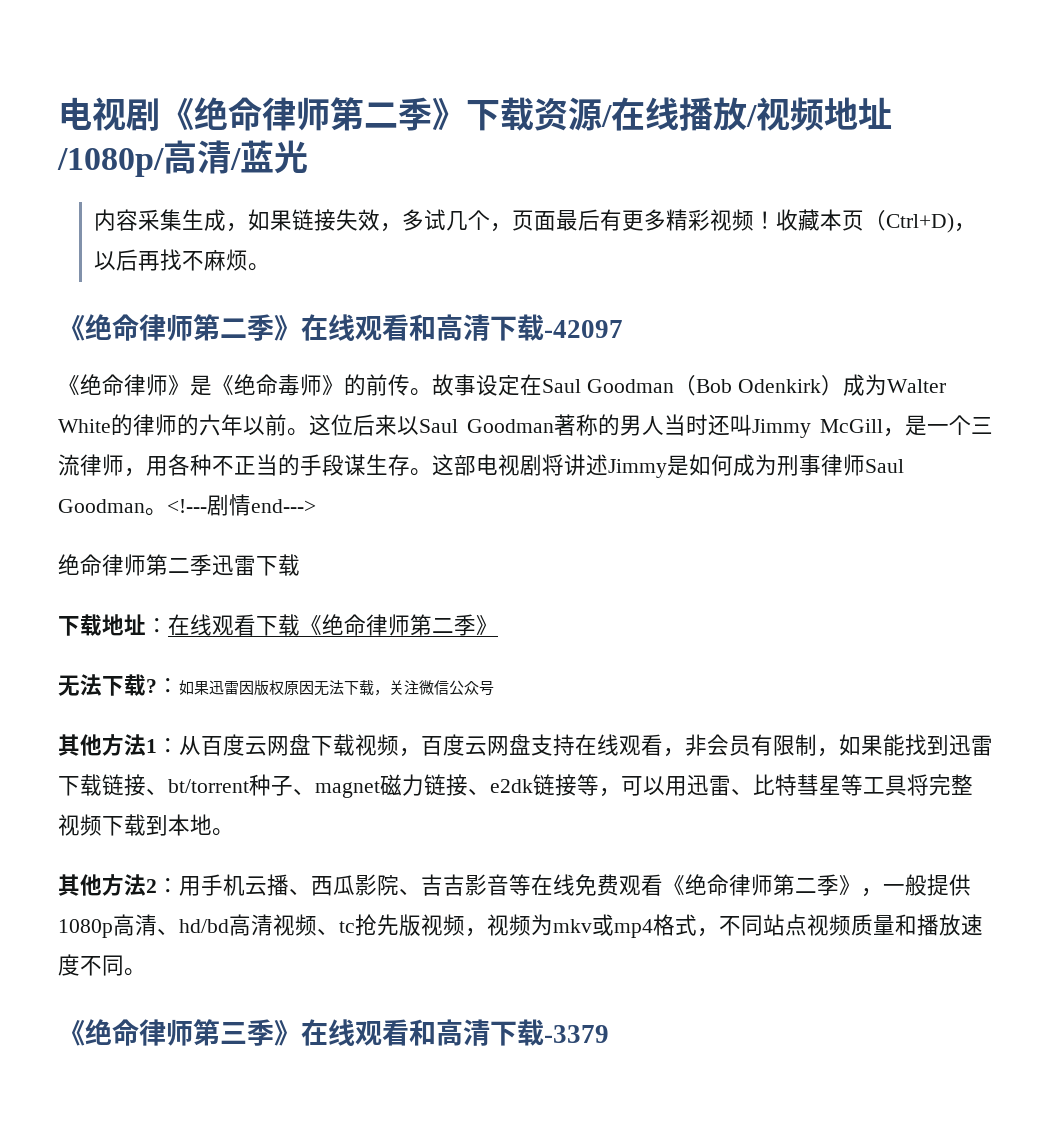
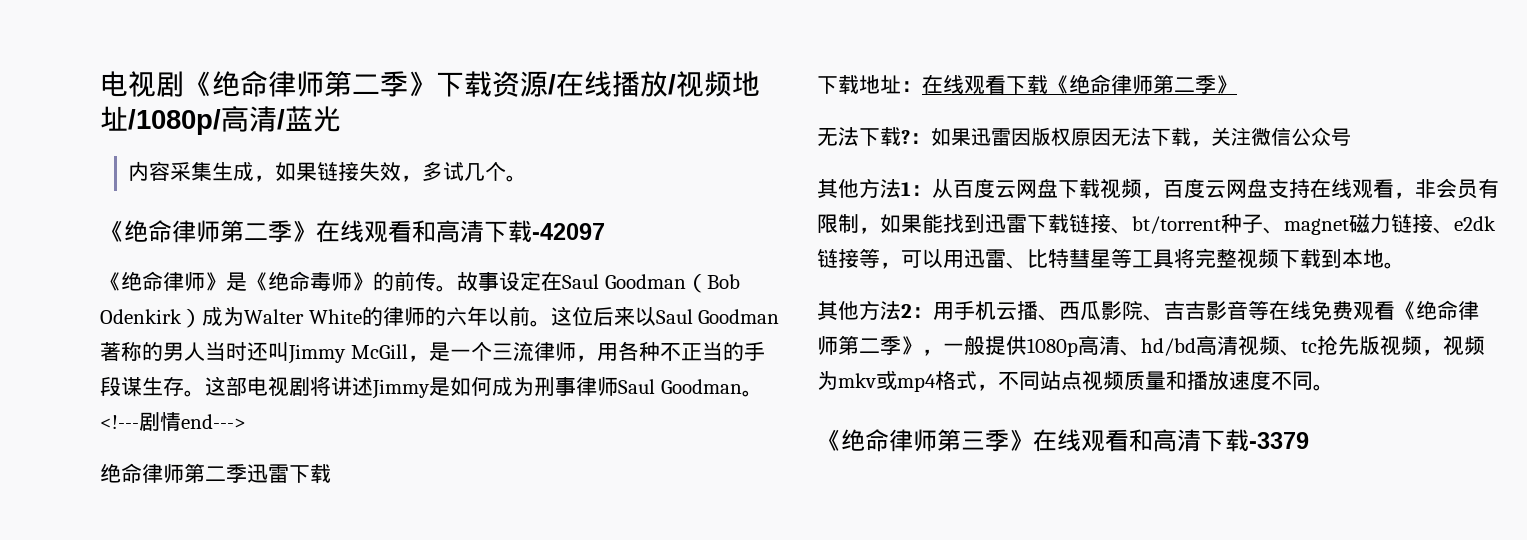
- 内容采集生成，如果链接失效，多试几个，页面最后有更多精彩视频！收藏本页（Ctrl+D)，以后再找不麻烦。
+ 内容采集生成，如果链接失效，多试几个。

